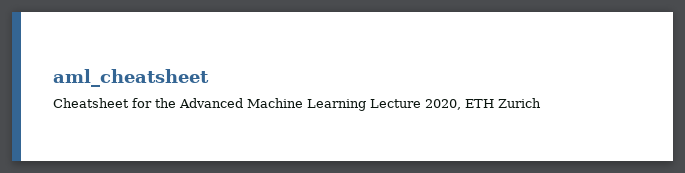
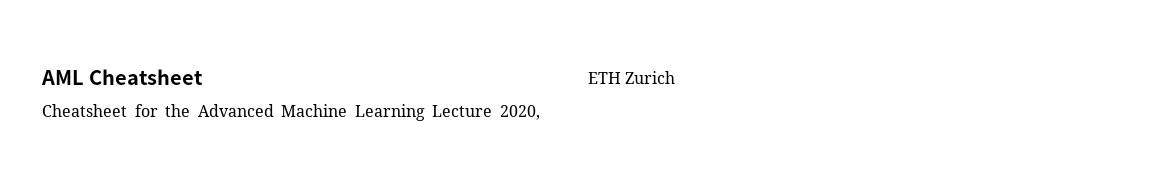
- aml_cheatsheet
+ AML Cheatsheet

